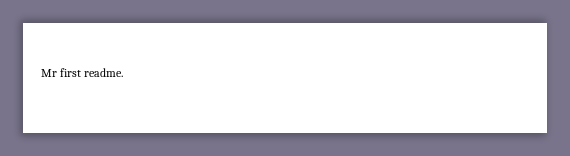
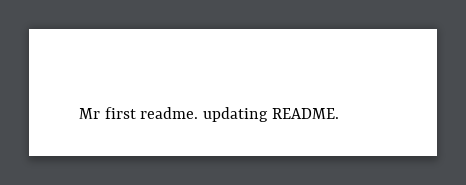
- Mr first readme.
+ Mr first readme. updating README.

